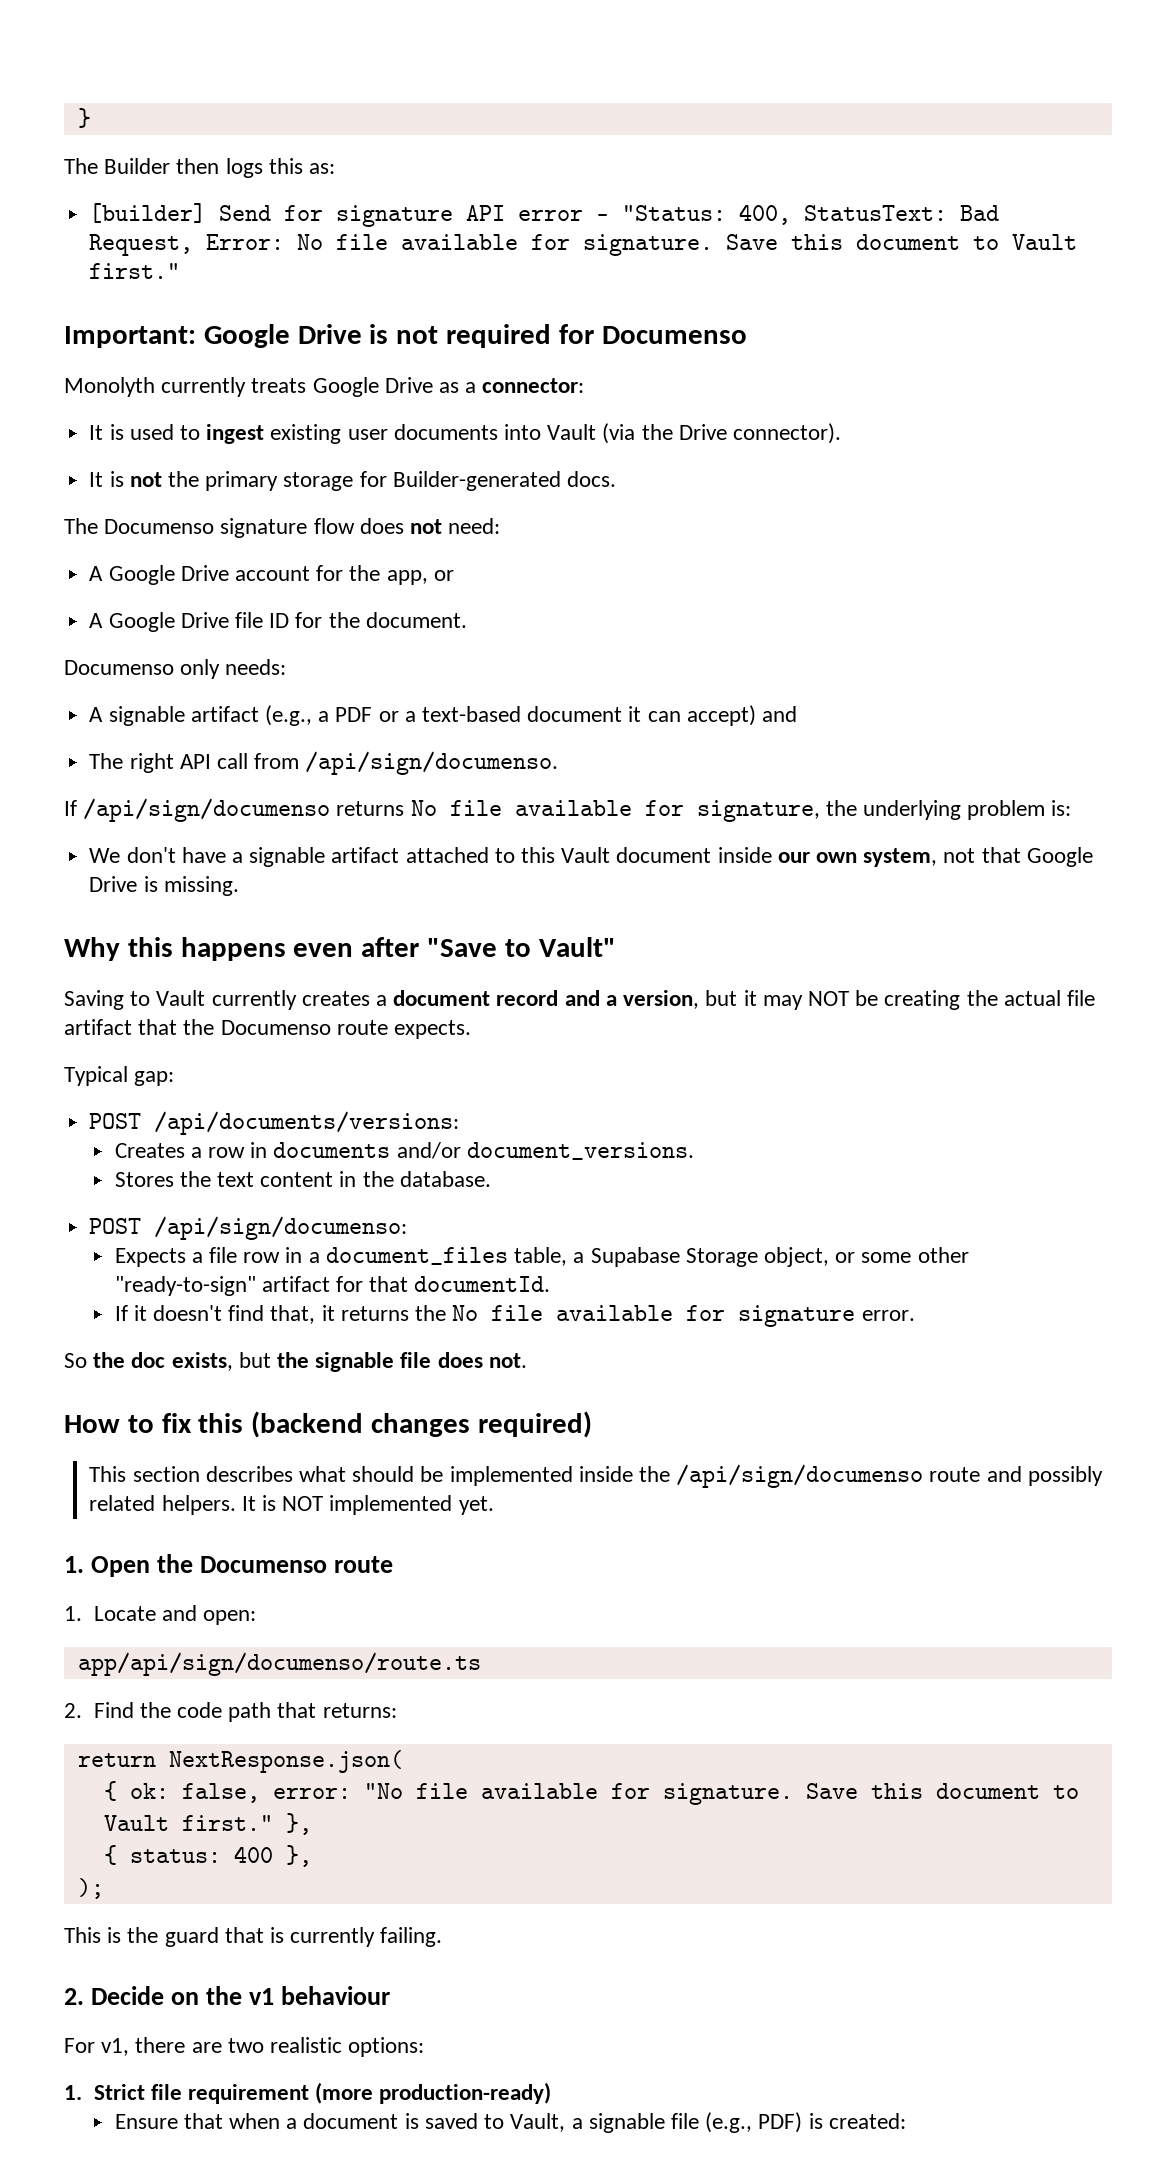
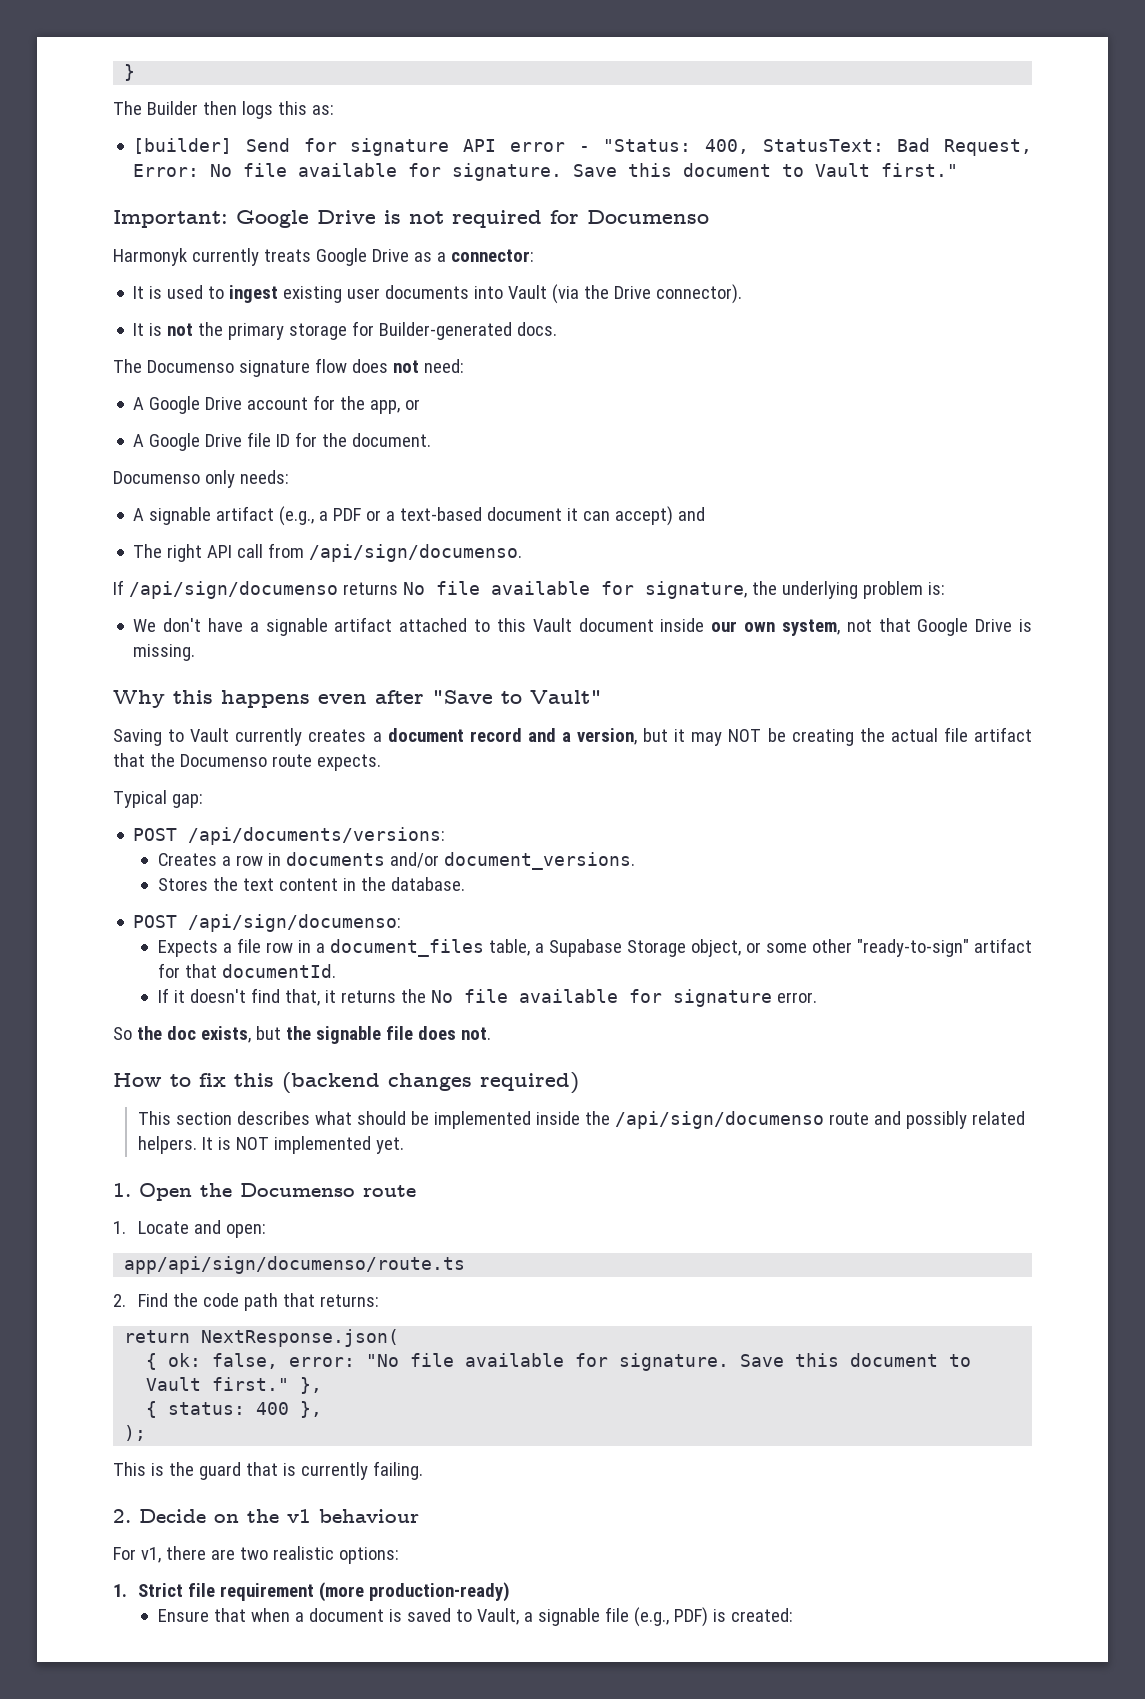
- Monolyth currently treats Google Drive as a connector:
+ Harmonyk currently treats Google Drive as a connector:

